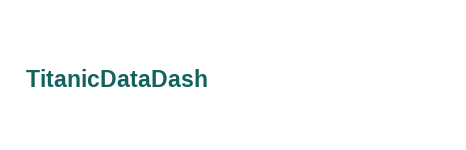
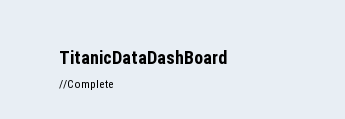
- TitanicDataDash
+ TitanicDataDashBoard
+ //Complete

